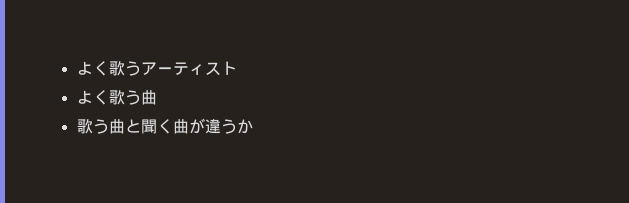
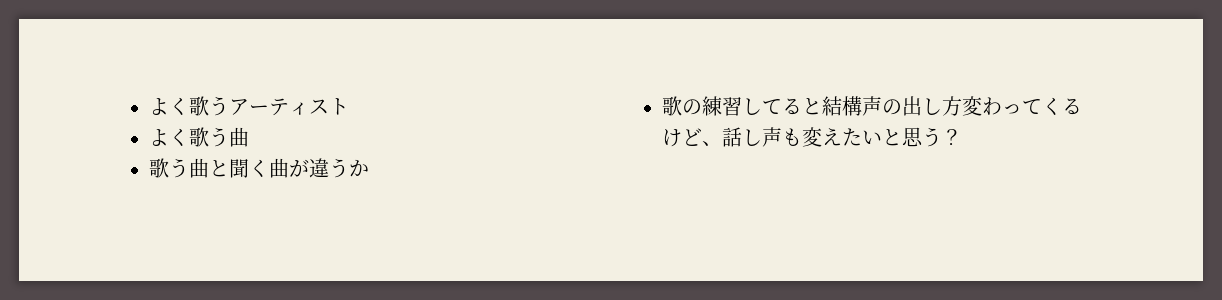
+ 歌の練習してると結構声の出し方変わってくるけど、話し声も変えたいと思う？

